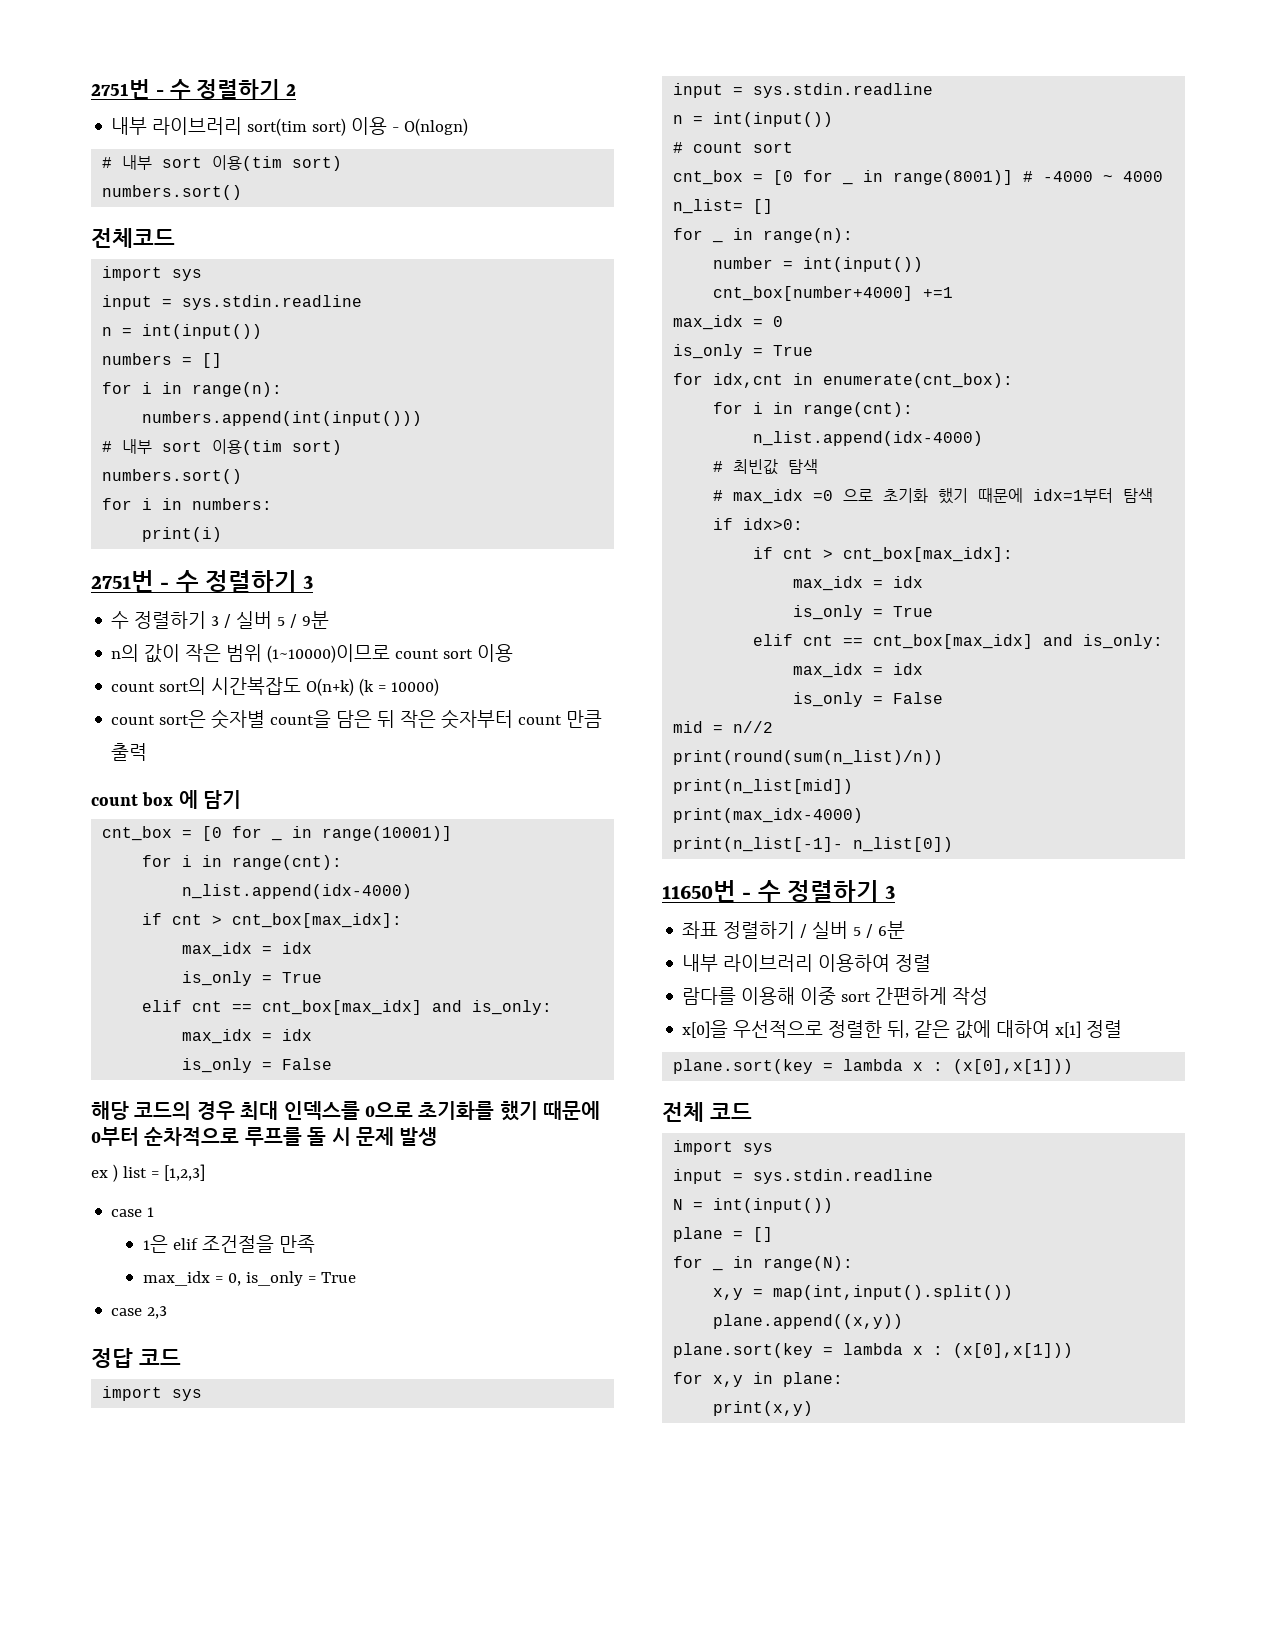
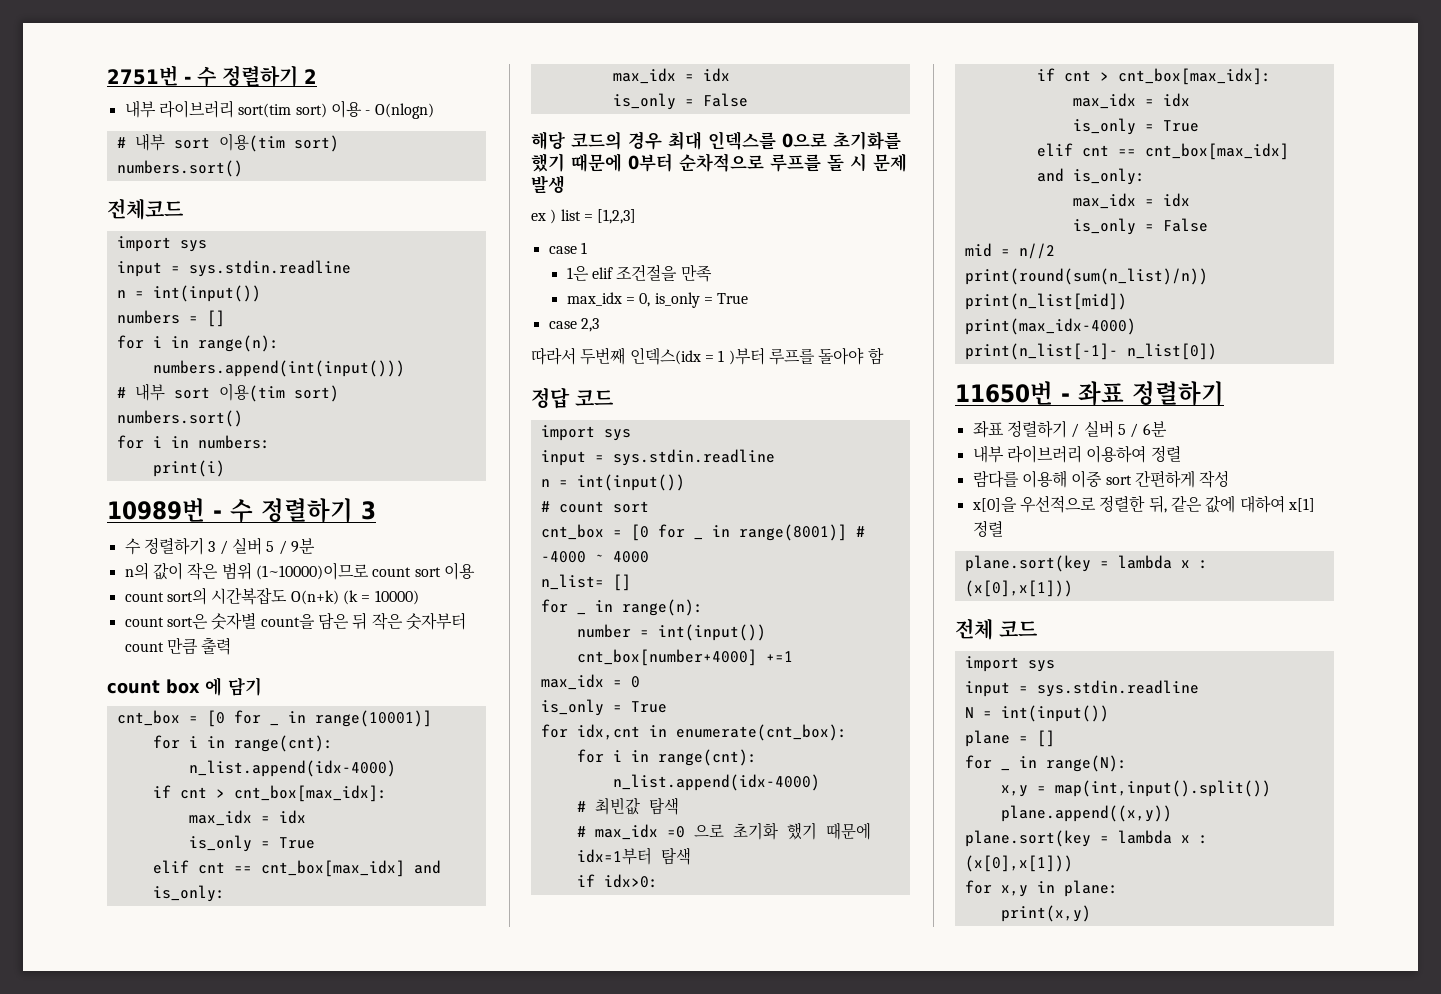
- 2751번 - 수 정렬하기 3
+ 10989번 - 수 정렬하기 3
+ 따라서 두번째 인덱스(idx = 1 )부터 루프를 돌아야 함
- 11650번 - 수 정렬하기 3
+ 11650번 - 좌표 정렬하기

